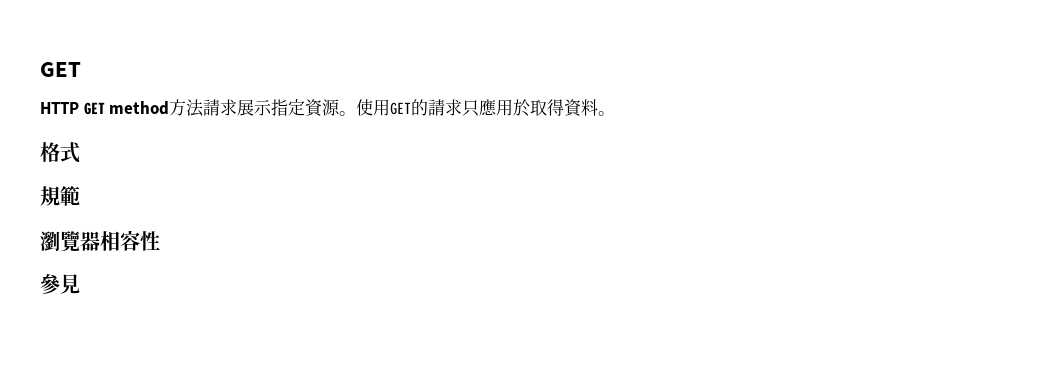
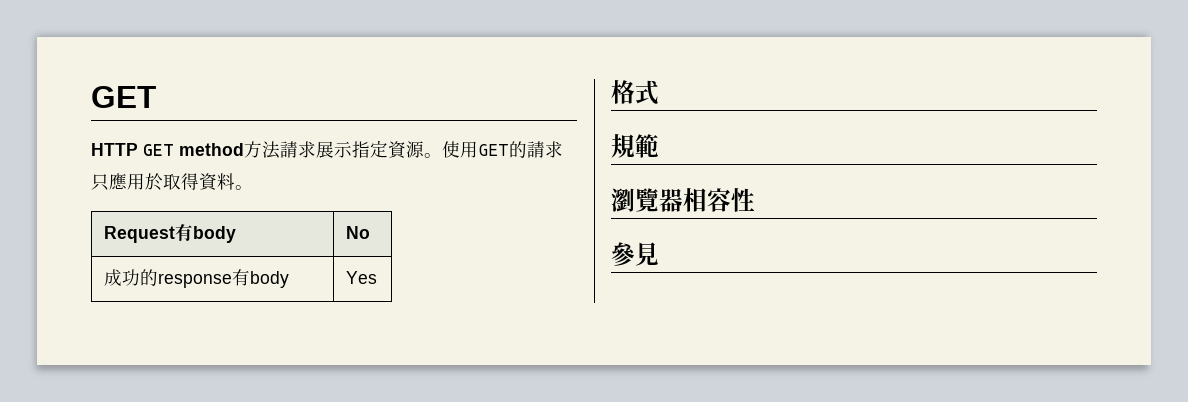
+ Request有body | No
+ 成功的response有body | Yes

